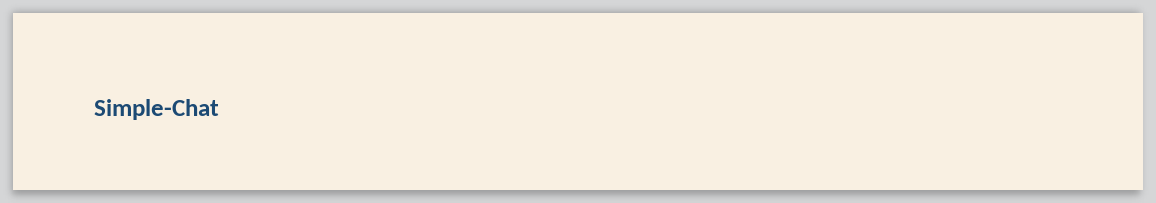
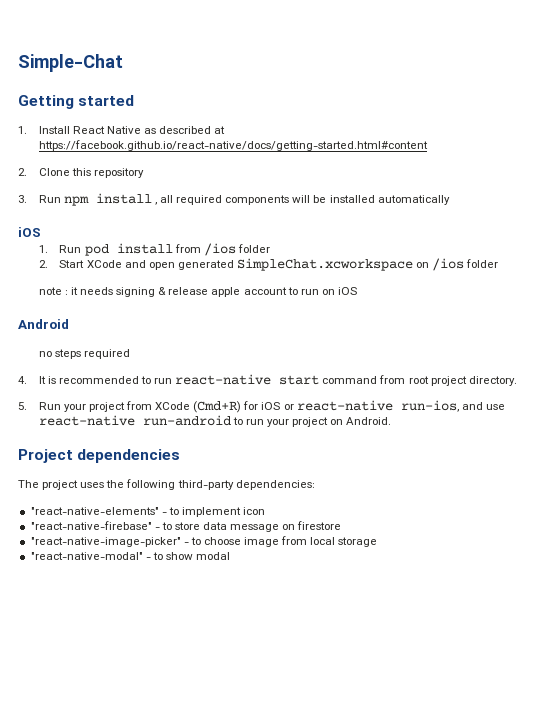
+ Getting started
+ 1. Install React Native as described at https://facebook.github.io/react-native/docs/getting-started.html#content
+ 2. Clone this repository
+ 3. Run npm install , all required components will be installed automatically
+ iOS
+ 1. Run pod install from /ios folder
+ 2. Start XCode and open generated SimpleChat.xcworkspace on /ios folder
+ note : it needs signing & release apple account to run on iOS
+ Android
+ no steps required
+ 4. It is recommended to run react-native start command from root project directory.
+ 5. Run your project from XCode (Cmd+R) for iOS or react-native run-ios, and use react-native run-android to run your project on Android.
+ Project dependencies
+ The project uses the following third-party dependencies:
+ "react-native-elements" - to implement icon
+ "react-native-firebase" - to store data message on firestore
+ "react-native-image-picker" - to choose image from local storage
+ "react-native-modal" - to show modal

